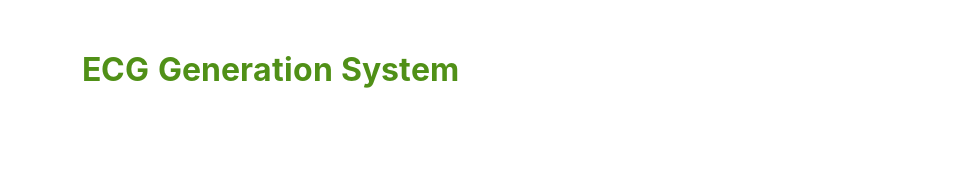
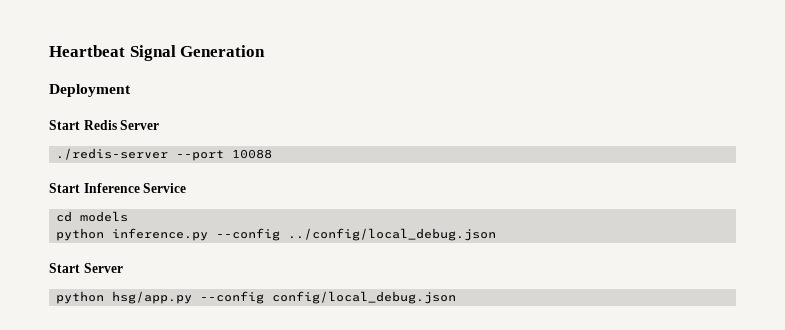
- ECG Generation System
+ Heartbeat Signal Generation
+ Deployment
+ Start Redis Server
+ ./redis-server --port 10088
+ Start Inference Service
+ cd models
+ python inference.py --config ../config/local_debug.json
+ Start Server
+ python hsg/app.py --config config/local_debug.json

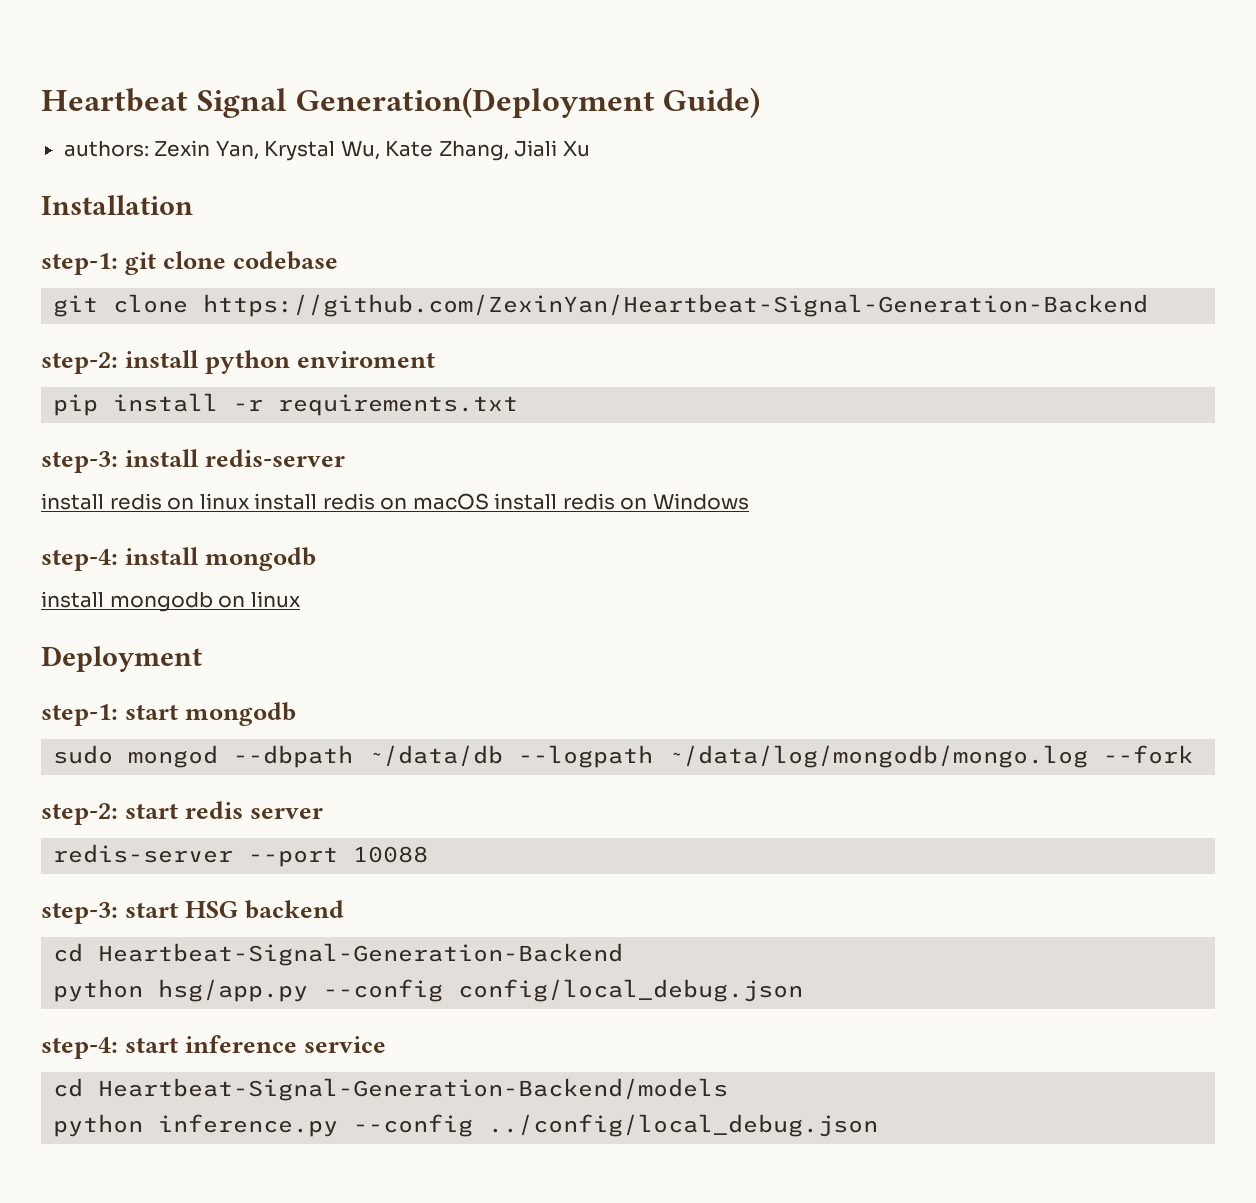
- Heartbeat Signal Generation
+ Heartbeat Signal Generation(Deployment Guide)
+ authors: Zexin Yan, Krystal Wu, Kate Zhang, Jiali Xu
+ Installation
+ step-1: git clone codebase
+ git clone https://github.com/ZexinYan/Heartbeat-Signal-Generation-Backend
+ step-2: install python enviroment
+ pip install -r requirements.txt
+ step-3: install redis-server
+ install redis on linux install redis on macOS install redis on Windows
+ step-4: install mongodb
+ install mongodb on linux
  Deployment
- Start Redis Server
- ./redis-server --port 10088
- Start Inference Service
- cd models
+ step-1: start mongodb
+ sudo mongod --dbpath ~/data/db --logpath ~/data/log/mongodb/mongo.log --fork
+ step-2: start redis server
+ redis-server --port 10088
+ step-3: start HSG backend
+ cd Heartbeat-Signal-Generation-Backend
+ python hsg/app.py --config config/local_debug.json
+ step-4: start inference service
+ cd Heartbeat-Signal-Generation-Backend/models
  python inference.py --config ../config/local_debug.json
- Start Server
- python hsg/app.py --config config/local_debug.json

